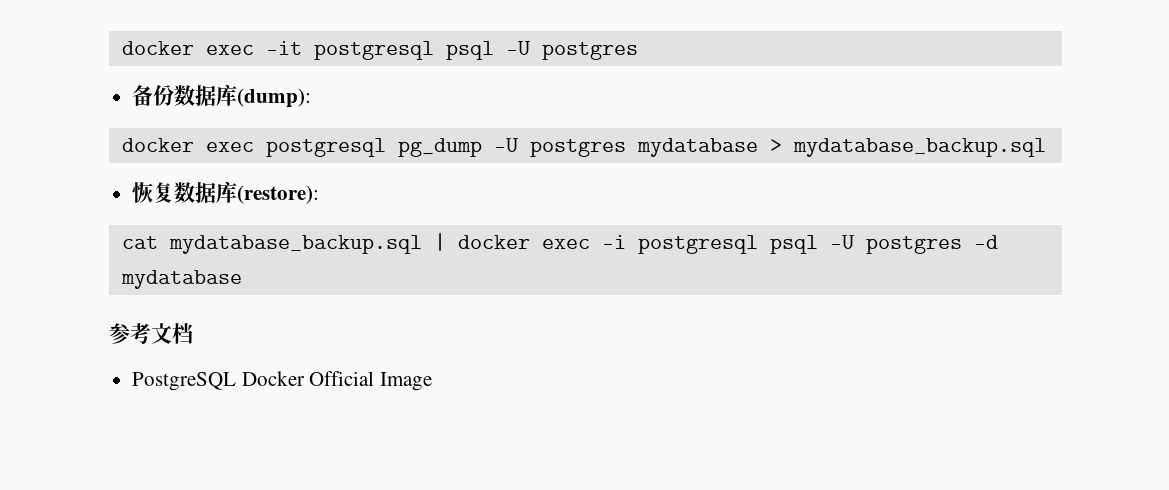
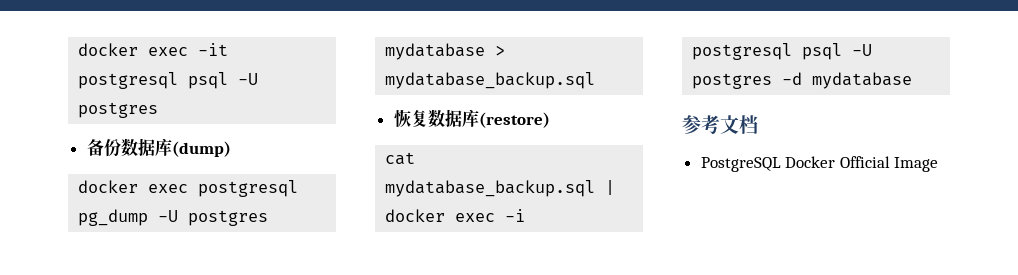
- 备份数据库(dump):
+ 备份数据库(dump)
- 恢复数据库(restore):
+ 恢复数据库(restore)

